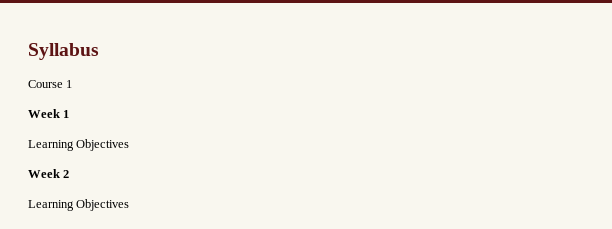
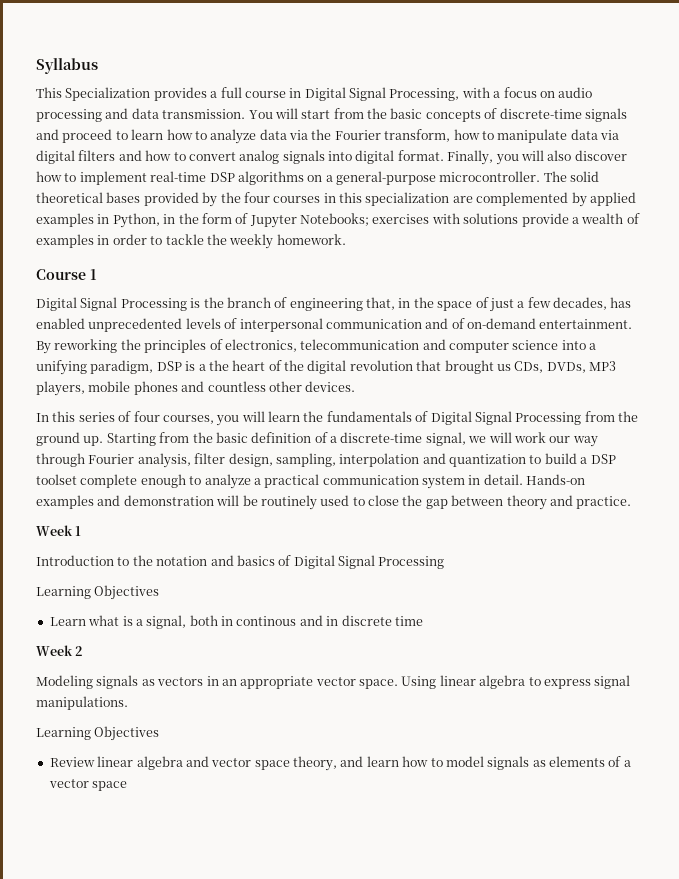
+ This Specialization provides a full course in Digital Signal Processing, with a focus on audio processing and data transmission. You will start from the basic concepts of discrete-time signals and proceed to learn how to analyze data via the Fourier transform, how to manipulate data via digital filters and how to convert analog signals into digital format. Finally, you will also discover how to implement real-time DSP algorithms on a general-purpose microcontroller. The solid theoretical bases provided by the four courses in this specialization are complemented by applied examples in Python, in the form of Jupyter Notebooks; exercises with solutions provide a wealth of examples in order to tackle the weekly homework.
  Course 1
+ Digital Signal Processing is the branch of engineering that, in the space of just a few decades, has enabled unprecedented levels of interpersonal communication and of on-demand entertainment. By reworking the principles of electronics, telecommunication and computer science into a unifying paradigm, DSP is a the heart of the digital revolution that brought us CDs, DVDs, MP3 players, mobile phones and countless other devices.
+ In this series of four courses, you will learn the fundamentals of Digital Signal Processing from the ground up. Starting from the basic definition of a discrete-time signal, we will work our way through Fourier analysis, filter design, sampling, interpolation and quantization to build a DSP toolset complete enough to analyze a practical communication system in detail. Hands-on examples and demonstration will be routinely used to close the gap between theory and practice.
  Week 1
+ Introduction to the notation and basics of Digital Signal Processing
  Learning Objectives
+ Learn what is a signal, both in continous and in discrete time
  Week 2
+ Modeling signals as vectors in an appropriate vector space. Using linear algebra to express signal manipulations.
  Learning Objectives
+ Review linear algebra and vector space theory, and learn how to model signals as elements of a vector space

